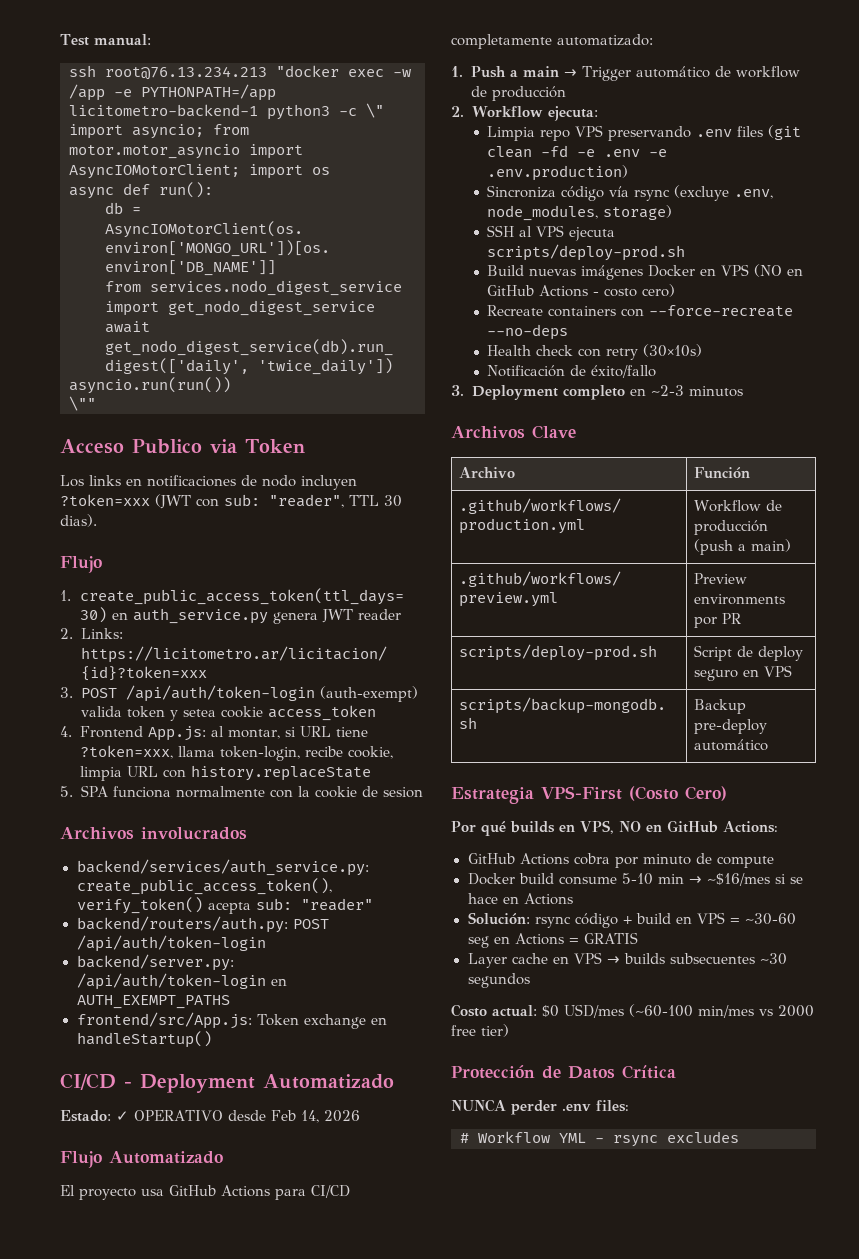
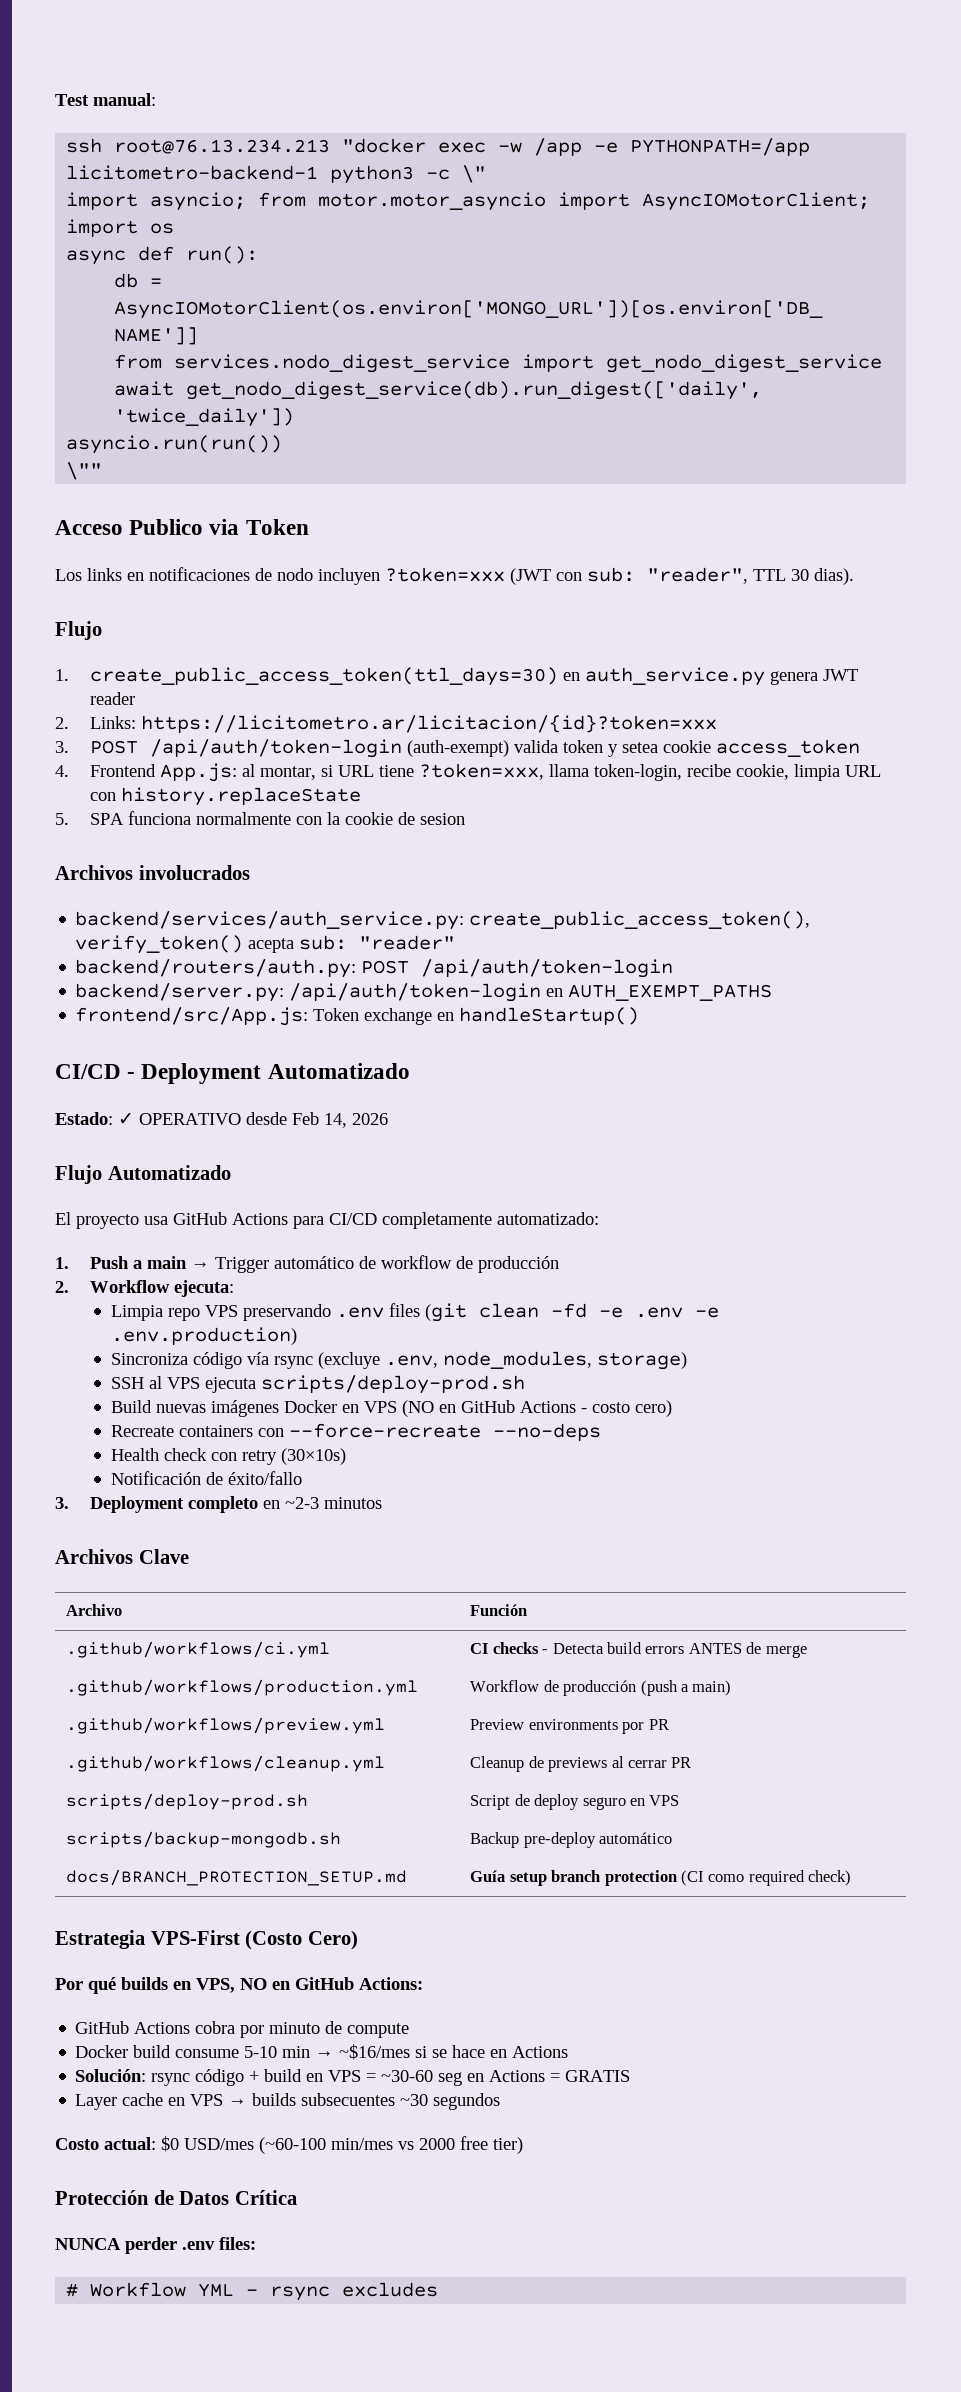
+ .github/workflows/ci.yml | CI checks - Detecta build errors ANTES de merge
+ .github/workflows/cleanup.yml | Cleanup de previews al cerrar PR
+ docs/BRANCH_PROTECTION_SETUP.md | Guía setup branch protection (CI como required check)

